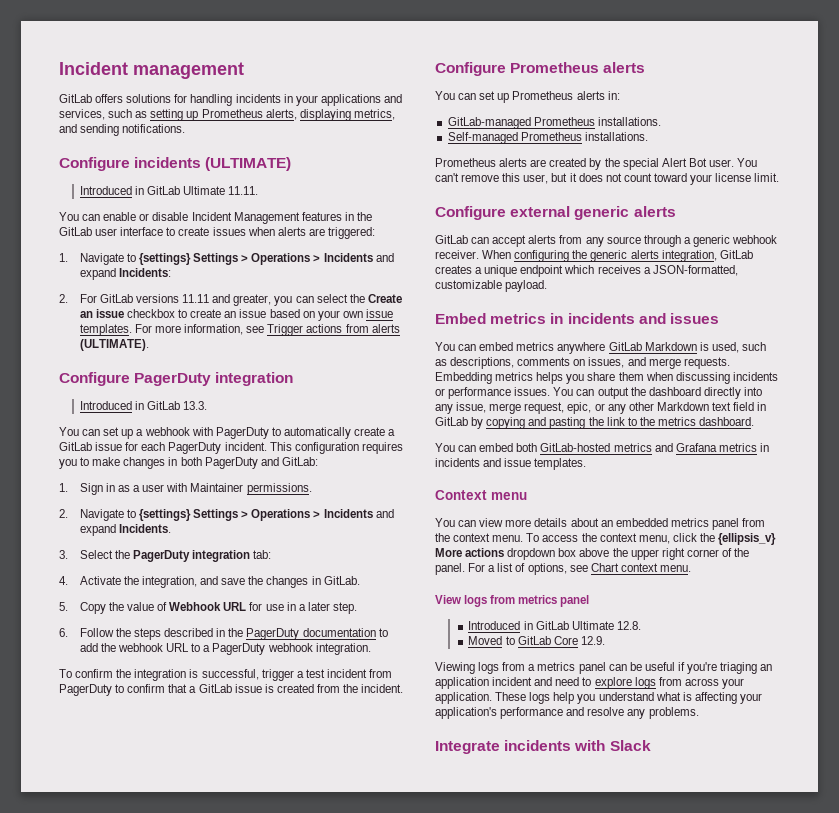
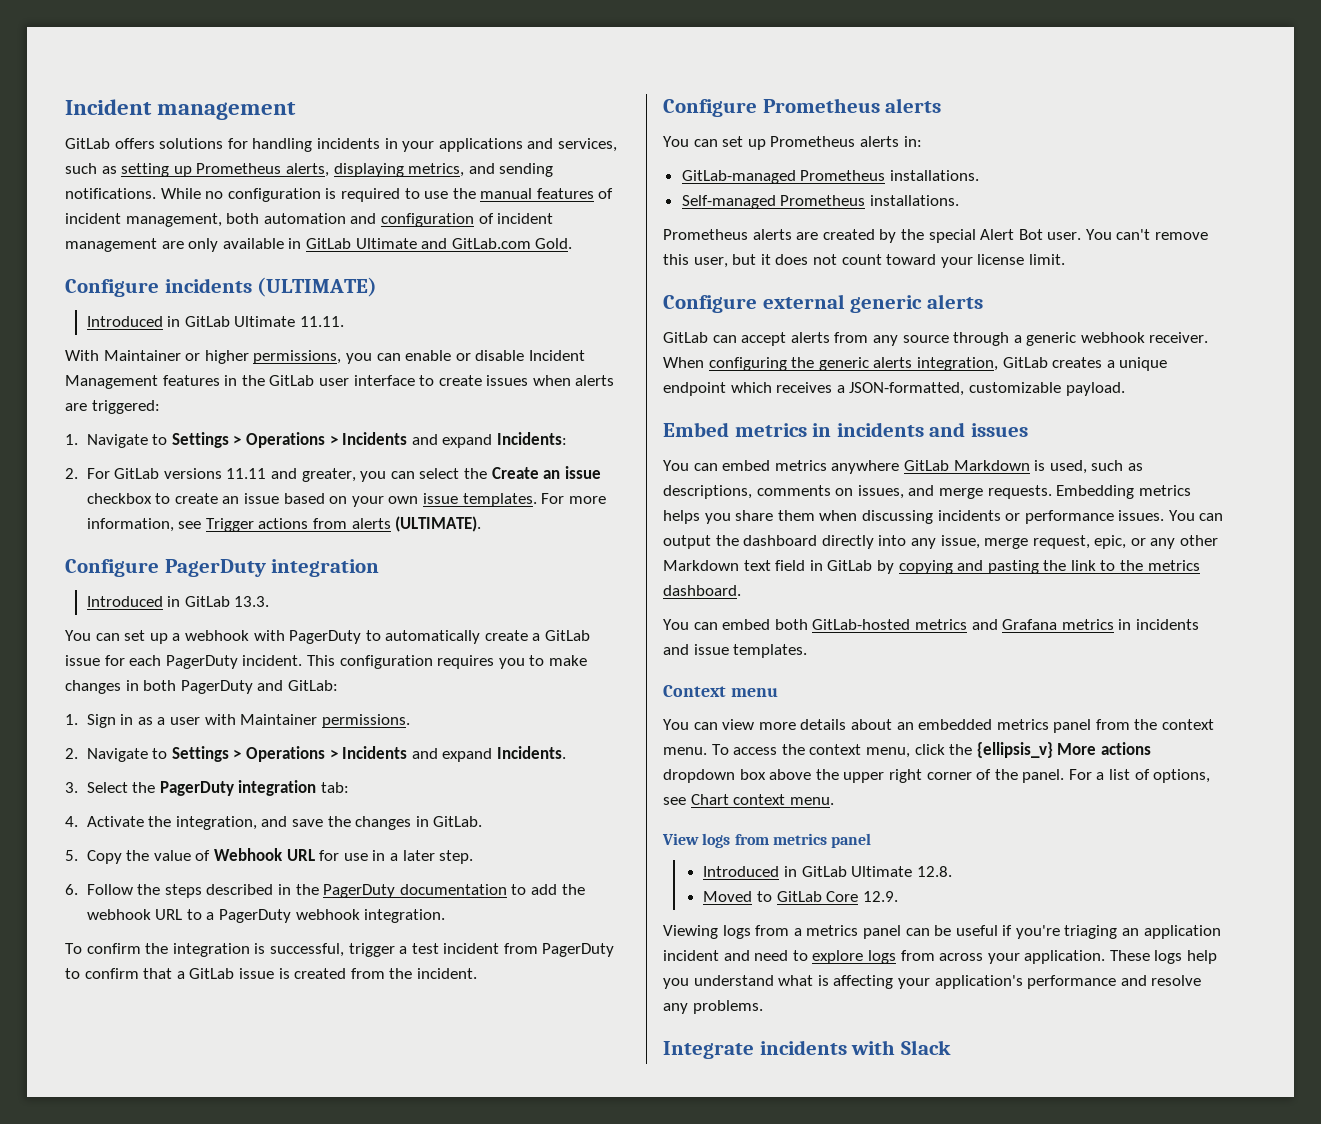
+ While no configuration is required to use the manual features of incident management, both automation and configuration of incident management are only available in GitLab Ultimate and GitLab.com Gold.
- You can enable or disable Incident Management features in the GitLab user interface to create issues when alerts are triggered:
+ With Maintainer or higher permissions, you can enable or disable Incident Management features in the GitLab user interface to create issues when alerts are triggered:
- 1. Navigate to {settings} Settings > Operations > Incidents and expand Incidents:
+ 1. Navigate to Settings > Operations > Incidents and expand Incidents:
- 2. Navigate to {settings} Settings > Operations > Incidents and expand Incidents.
+ 2. Navigate to Settings > Operations > Incidents and expand Incidents.

